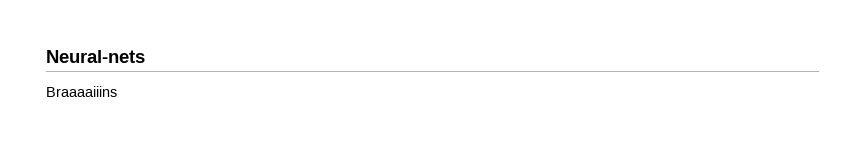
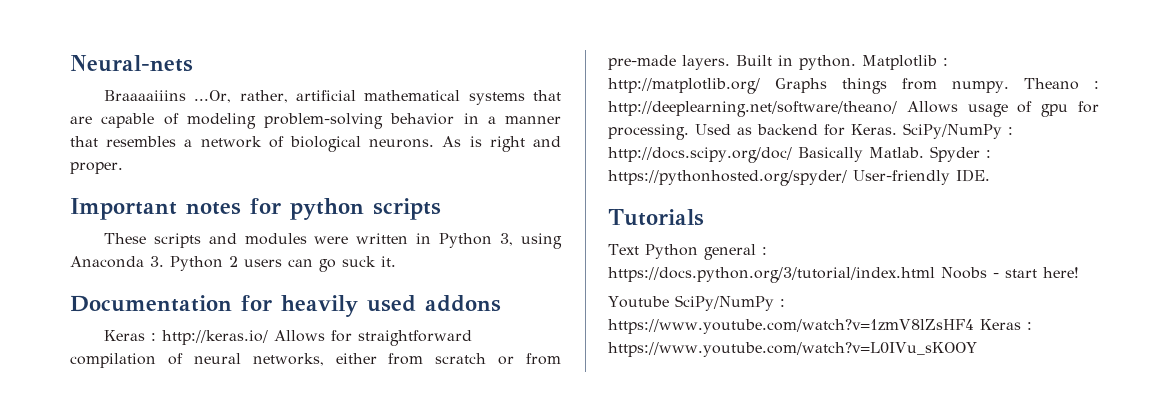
- Braaaaiiins
+ Braaaaiiins ...Or, rather, artificial mathematical systems that are capable of modeling problem-solving behavior in a manner that resembles a network of biological neurons. As is right and proper.
+ Important notes for python scripts
+ These scripts and modules were written in Python 3, using Anaconda 3. Python 2 users can go suck it.
+ Documentation for heavily used addons
+ Keras : http://keras.io/ Allows for straightforward compilation of neural networks, either from scratch or from pre-made layers. Built in python. Matplotlib : http://matplotlib.org/ Graphs things from numpy. Theano : http://deeplearning.net/software/theano/ Allows usage of gpu for processing. Used as backend for Keras. SciPy/NumPy : http://docs.scipy.org/doc/ Basically Matlab. Spyder : https://pythonhosted.org/spyder/ User-friendly IDE.
+ Tutorials
+ Text Python general : https://docs.python.org/3/tutorial/index.html Noobs - start here!
+ Youtube SciPy/NumPy : https://www.youtube.com/watch?v=1zmV8lZsHF4 Keras : https://www.youtube.com/watch?v=L0IVu_sKOOY

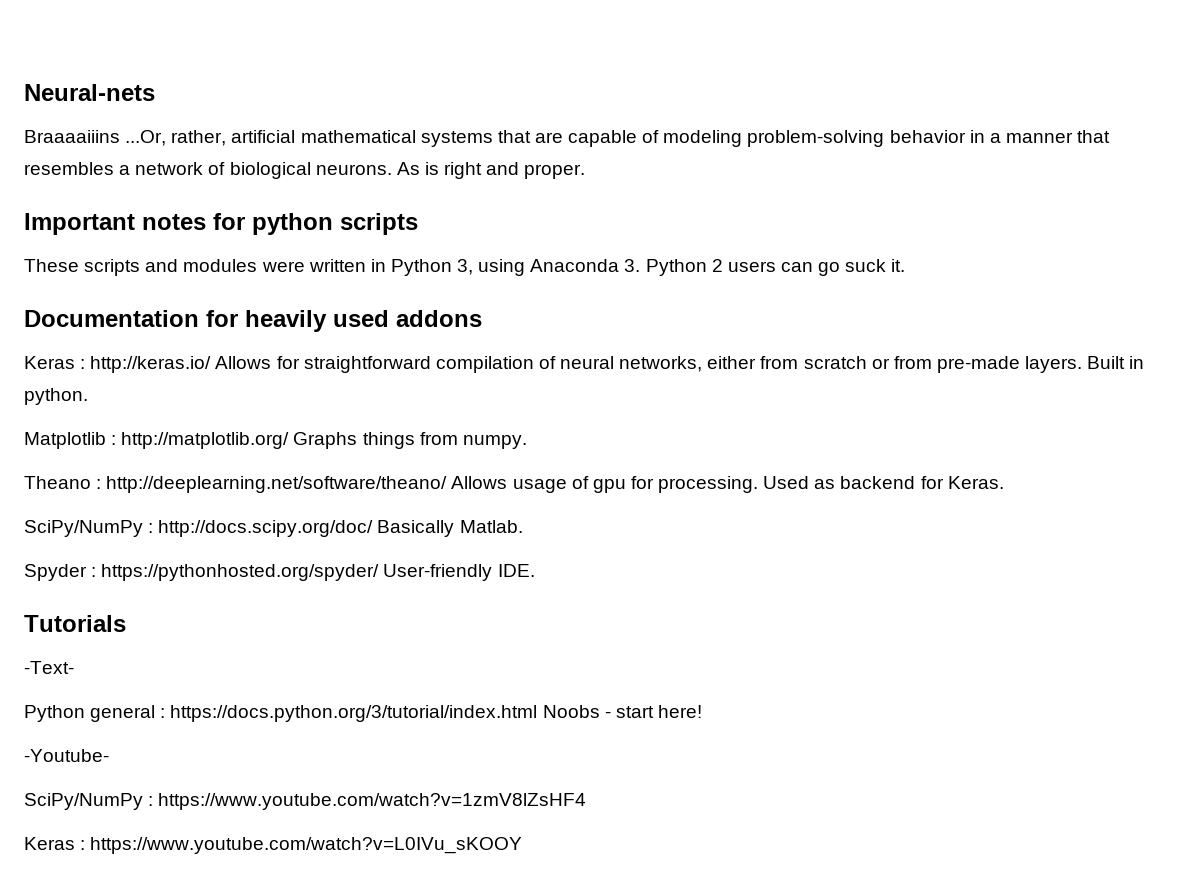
- Built in python. Matplotlib : http://matplotlib.org/ Graphs things from numpy. Theano : http://deeplearning.net/software/theano/ Allows usage of gpu for processing.
+ Built in python.
+ Matplotlib : http://matplotlib.org/ Graphs things from numpy.
+ Theano : http://deeplearning.net/software/theano/ Allows usage of gpu for processing.
- Used as backend for Keras. SciPy/NumPy : http://docs.scipy.org/doc/ Basically Matlab. Spyder : https://pythonhosted.org/spyder/ User-friendly IDE.
+ Used as backend for Keras.
+ SciPy/NumPy : http://docs.scipy.org/doc/ Basically Matlab.
+ Spyder : https://pythonhosted.org/spyder/ User-friendly IDE.
- Text Python general : https://docs.python.org/3/tutorial/index.html Noobs - start here!
+ -Text-
+ Python general : https://docs.python.org/3/tutorial/index.html Noobs - start here!
- Youtube SciPy/NumPy : https://www.youtube.com/watch?v=1zmV8lZsHF4 Keras : https://www.youtube.com/watch?v=L0IVu_sKOOY
+ -Youtube-
+ SciPy/NumPy : https://www.youtube.com/watch?v=1zmV8lZsHF4
+ Keras : https://www.youtube.com/watch?v=L0IVu_sKOOY

